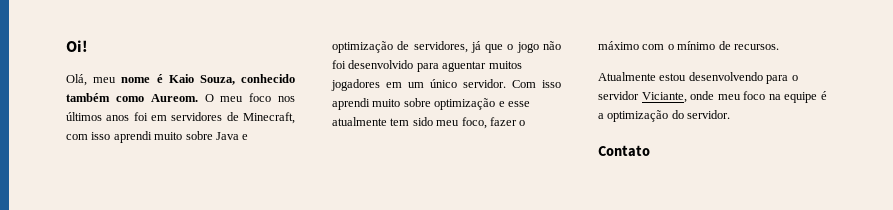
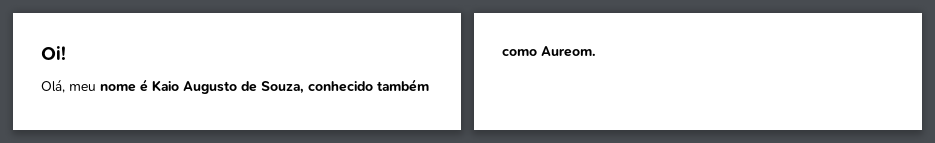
- Olá, meu nome é Kaio Souza, conhecido também como Aureom. O meu foco nos últimos anos foi em servidores de Minecraft, com isso aprendi muito sobre Java e optimização de servidores, já que o jogo não foi desenvolvido para aguentar muitos jogadores em um único servidor. Com isso aprendi muito sobre optimização e esse atualmente tem sido meu foco, fazer o máximo com o mínimo de recursos.
- Atualmente estou desenvolvendo para o servidor Viciante, onde meu foco na equipe é a optimização do servidor.
- Contato
+ Olá, meu nome é Kaio Augusto de Souza, conhecido também como Aureom.

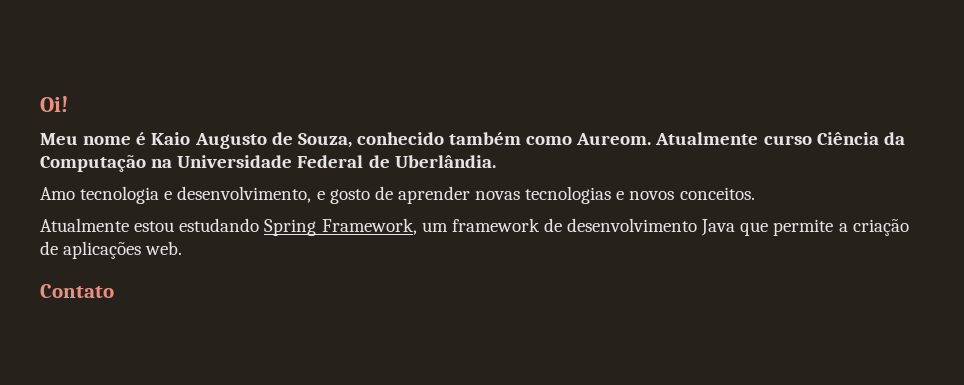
- Olá, meu nome é Kaio Augusto de Souza, conhecido também como Aureom.
+ Meu nome é Kaio Augusto de Souza, conhecido também como Aureom.
+ Atualmente curso Ciência da Computação na Universidade Federal de Uberlândia.
+ Amo tecnologia e desenvolvimento, e gosto de aprender novas tecnologias e novos conceitos.
+ Atualmente estou estudando Spring Framework, um framework de desenvolvimento Java que permite a criação de aplicações web.
+ Contato

